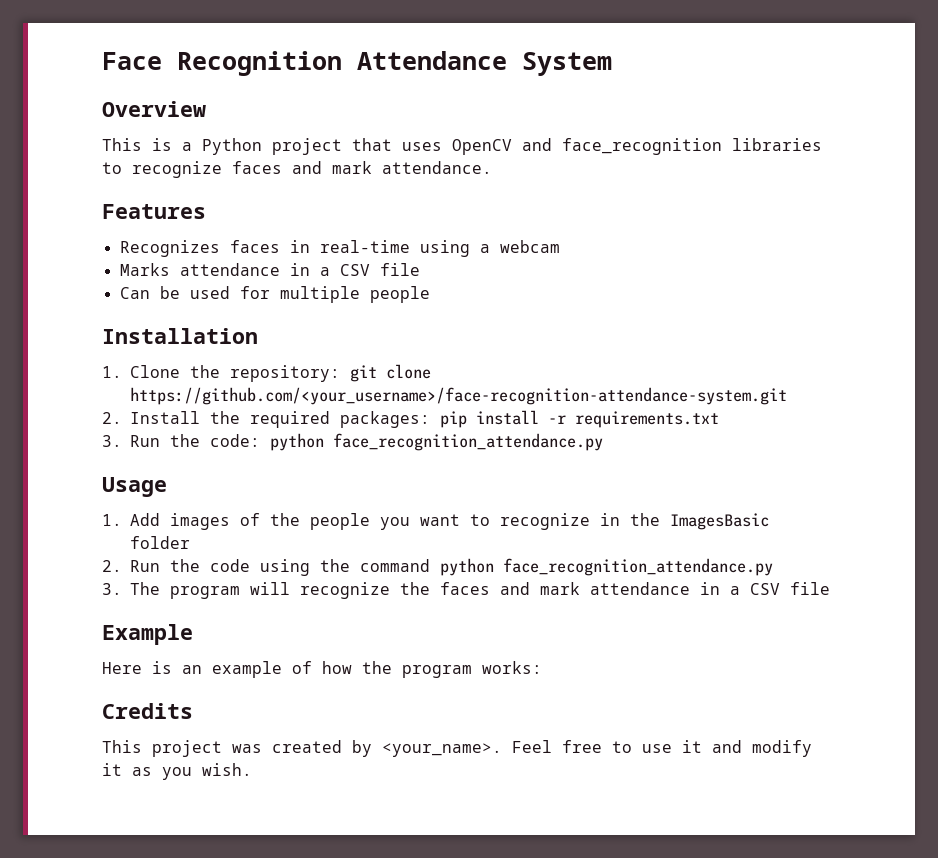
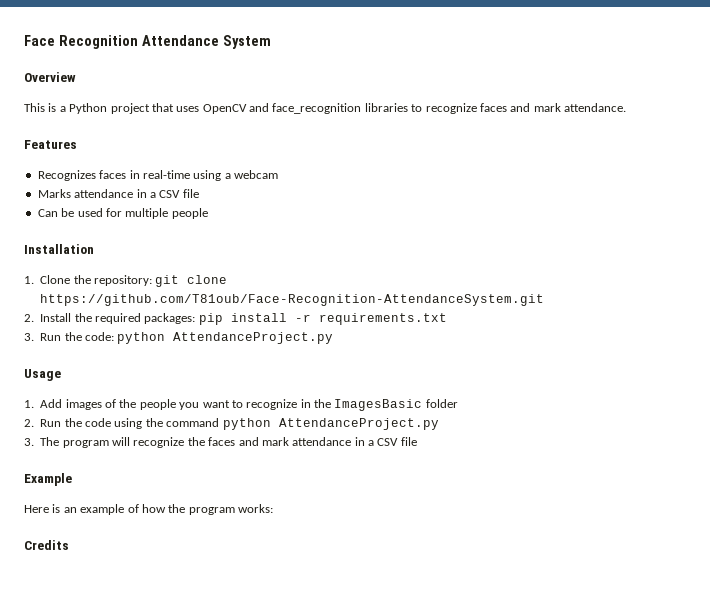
- 1. Clone the repository: git clone https://github.com/<your_username>/face-recognition-attendance-system.git
+ 1. Clone the repository: git clone https://github.com/T81oub/Face-Recognition-AttendanceSystem.git
- 3. Run the code: python face_recognition_attendance.py
+ 3. Run the code: python AttendanceProject.py
- 2. Run the code using the command python face_recognition_attendance.py
+ 2. Run the code using the command python AttendanceProject.py
- This project was created by <your_name>. Feel free to use it and modify it as you wish.

